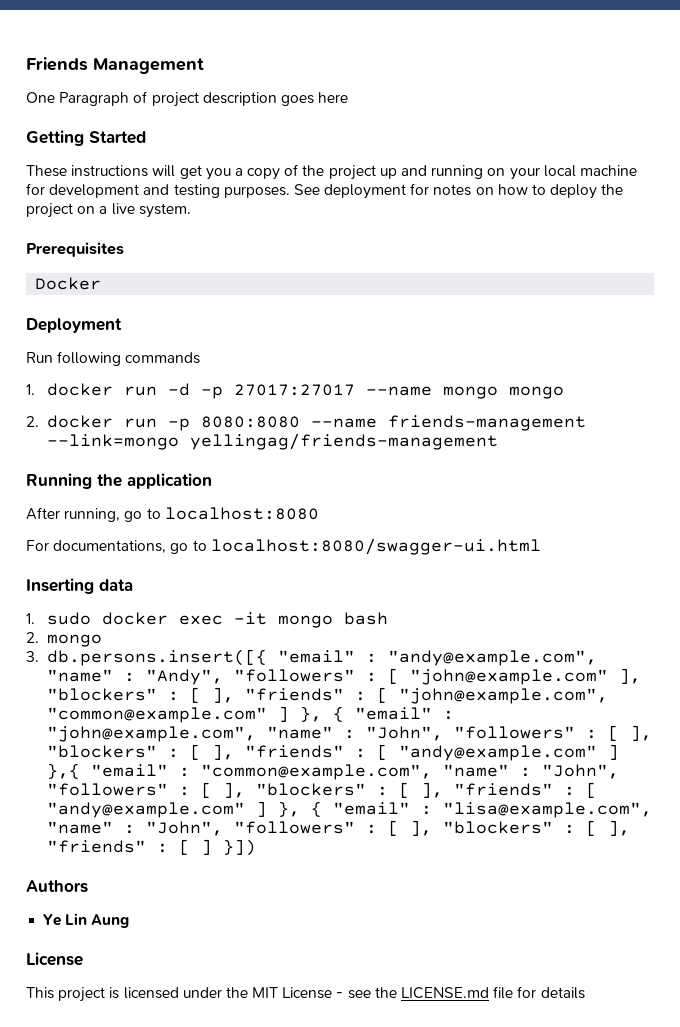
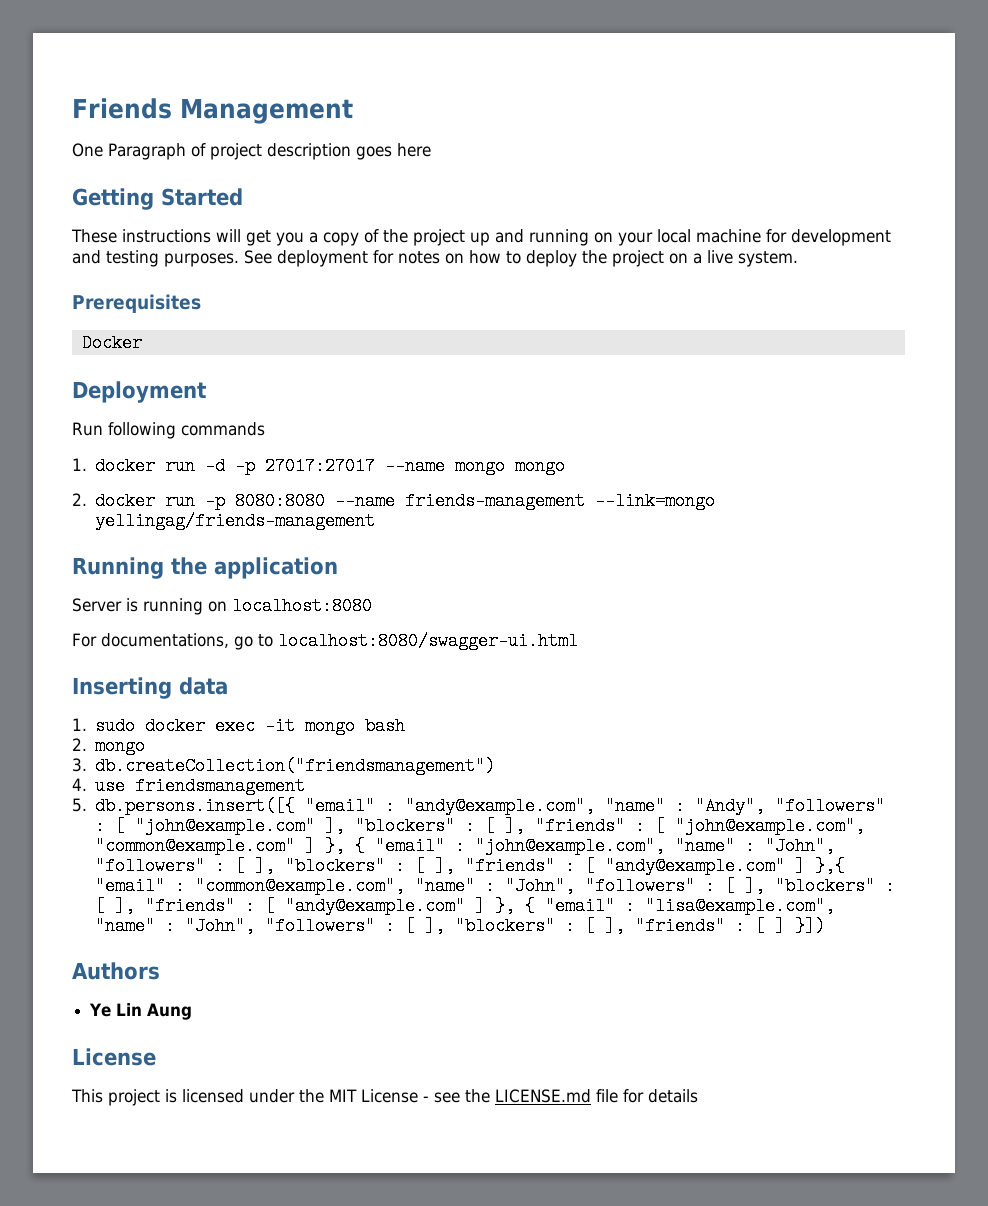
- After running, go to localhost:8080
+ Server is running on localhost:8080
- 3. db.persons.insert([{ "email" :
+ 3. db.createCollection("friendsmanagement")
+ 4. use friendsmanagement
+ 5. db.persons.insert([{ "email" :

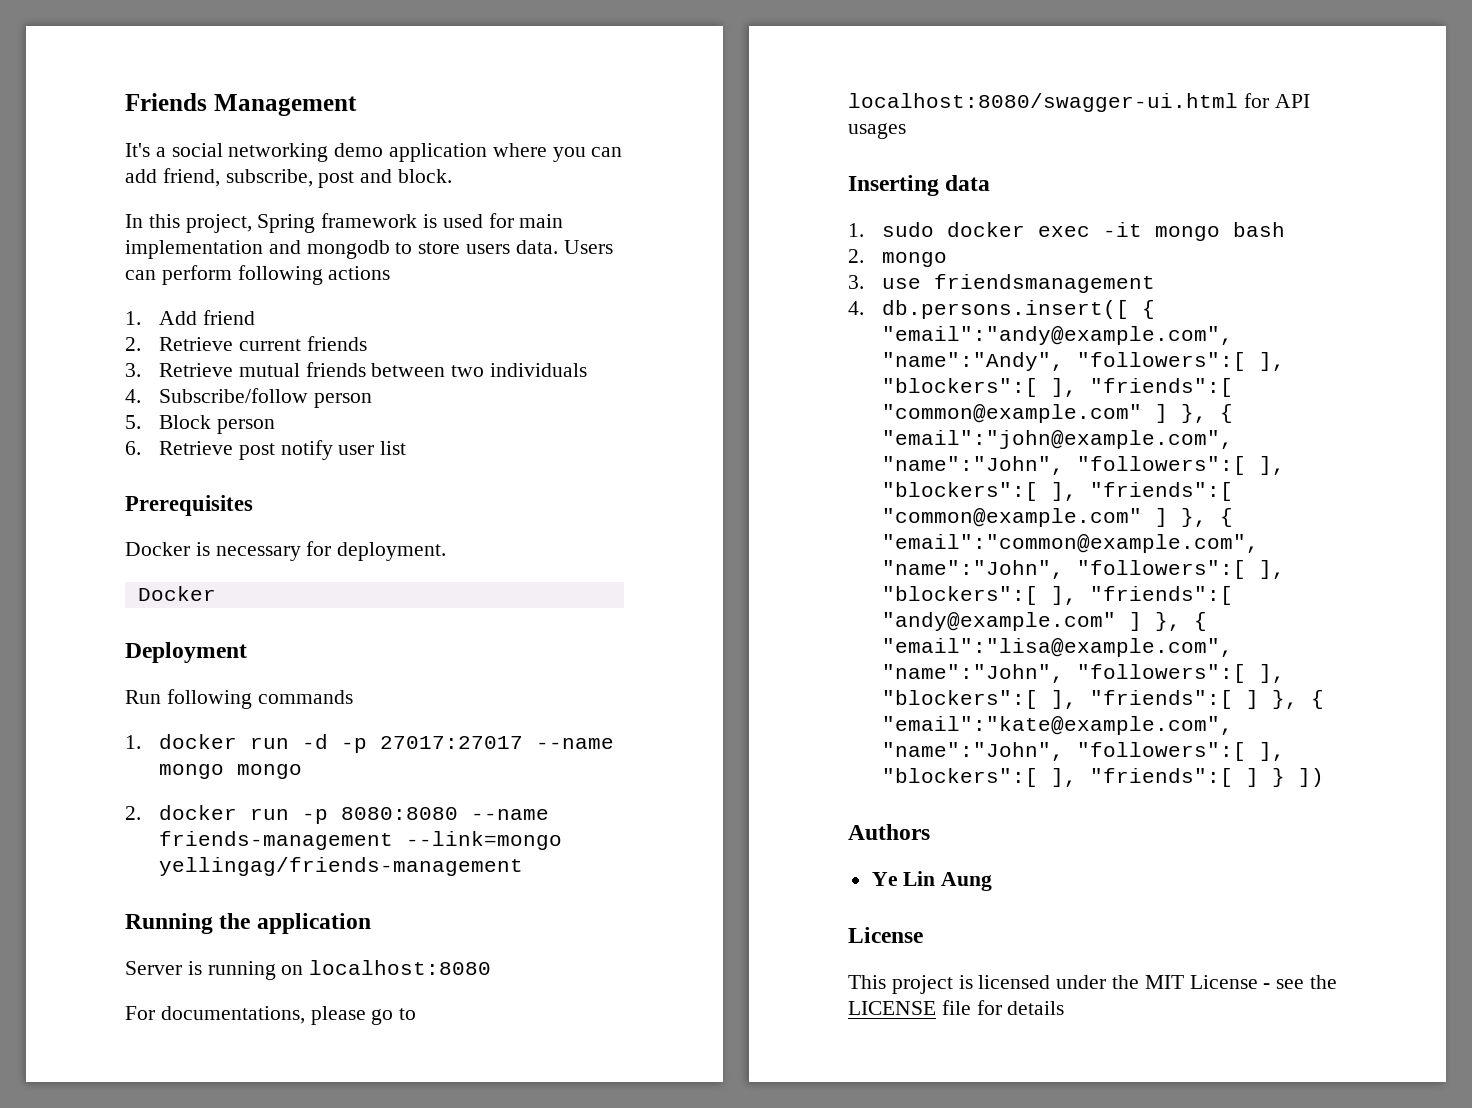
- One Paragraph of project description goes here
- Getting Started
- These instructions will get you a copy of the project up and running on your local machine for development and testing purposes. See deployment for notes on how to deploy the project on a live system.
+ It's a social networking demo application where you can add friend, subscribe, post and block.
+ In this project, Spring framework is used for main implementation and mongodb to store users data. Users can perform following actions
+ 1. Add friend
+ 2. Retrieve current friends
+ 3. Retrieve mutual friends between two individuals
+ 4. Subscribe/follow person
+ 5. Block person
+ 6. Retrieve post notify user list
  Prerequisites
+ Docker is necessary for deployment.
- For documentations, go to localhost:8080/swagger-ui.html
+ For documentations, please go to localhost:8080/swagger-ui.html for API usages
- 3. db.createCollection("friendsmanagement")
- 4. use friendsmanagement
+ 3. use friendsmanagement
- 5. db.persons.insert([{ "email" : "andy@example.com", "name" : "Andy", "followers" : [ "john@example.com" ], "blockers" : [ ], "friends" : [ "john@example.com", "common@example.com" ] }, { "email" : "john@example.com", "name" : "John", "followers" : [ ], "blockers" : [ ], "friends" : [ "andy@example.com" ] },{ "email" : "common@example.com", "name" : "John", "followers" : [ ], "blockers" : [ ], "friends" : [ "andy@example.com" ] }, { "email" : "lisa@example.com", "name" : "John", "followers" : [ ], "blockers" : [ ], "friends" : [ ] }])
+ 4. db.persons.insert([ { "email":"andy@example.com", "name":"Andy", "followers":[ ], "blockers":[ ], "friends":[ "common@example.com" ] }, { "email":"john@example.com", "name":"John", "followers":[ ], "blockers":[ ], "friends":[ "common@example.com" ] }, { "email":"common@example.com", "name":"John", "followers":[ ], "blockers":[ ], "friends":[ "andy@example.com" ] }, { "email":"lisa@example.com", "name":"John", "followers":[ ], "blockers":[ ], "friends":[ ] }, { "email":"kate@example.com", "name":"John", "followers":[ ], "blockers":[ ], "friends":[ ] } ])
- This project is licensed under the MIT License - see the LICENSE.md file for details
+ This project is licensed under the MIT License - see the LICENSE file for details

